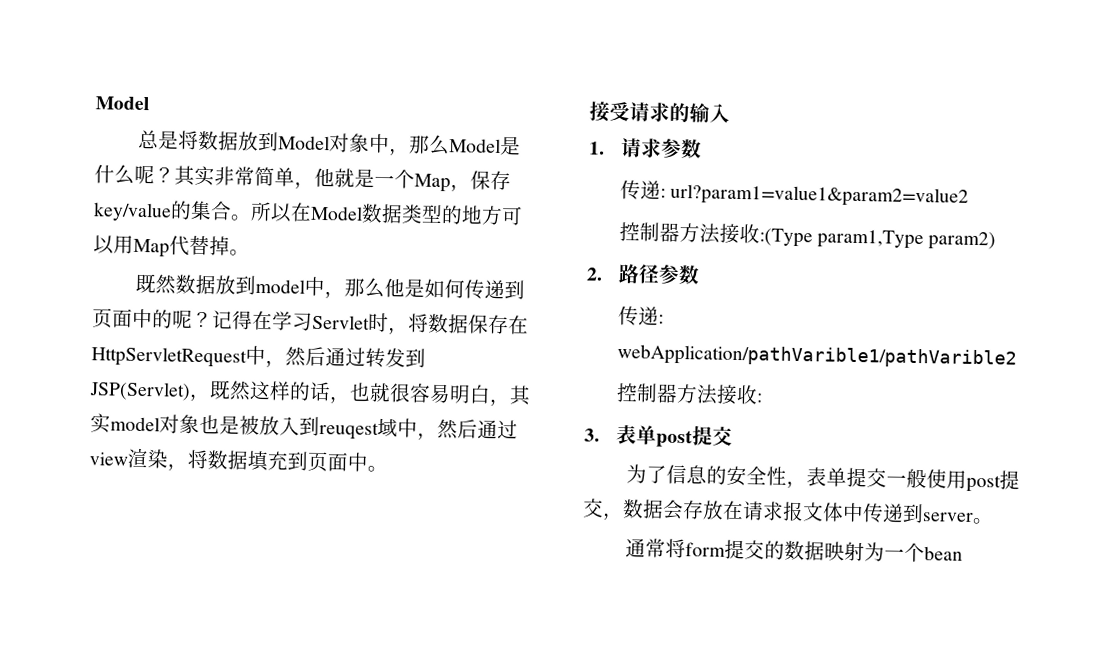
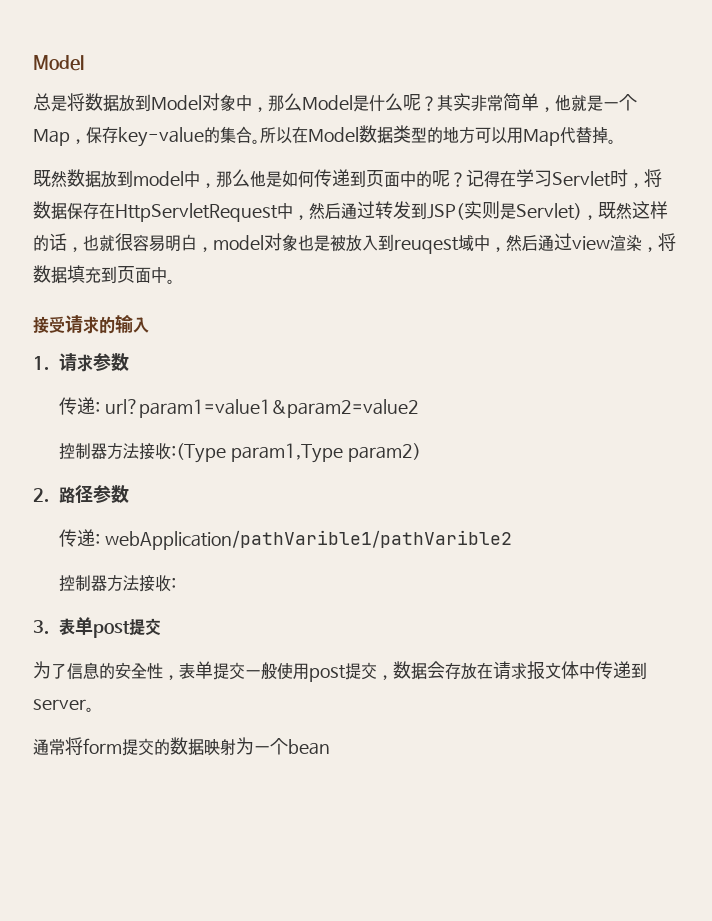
- 其实非常简单，他就是一个Map，保存key/value的集合。
+ 其实非常简单，他就是一个Map，保存key-value的集合。
- 记得在学习Servlet时，将数据保存在HttpServletRequest中，然后通过转发到JSP(Servlet)，既然这样的话，也就很容易明白，其实model对象也是被放入到reuqest域中，然后通过view渲染，将数据填充到页面中。
+ 记得在学习Servlet时，将数据保存在HttpServletRequest中，然后通过转发到JSP(实则是Servlet)，既然这样的话，也就很容易明白，model对象也是被放入到reuqest域中，然后通过view渲染，将数据填充到页面中。

